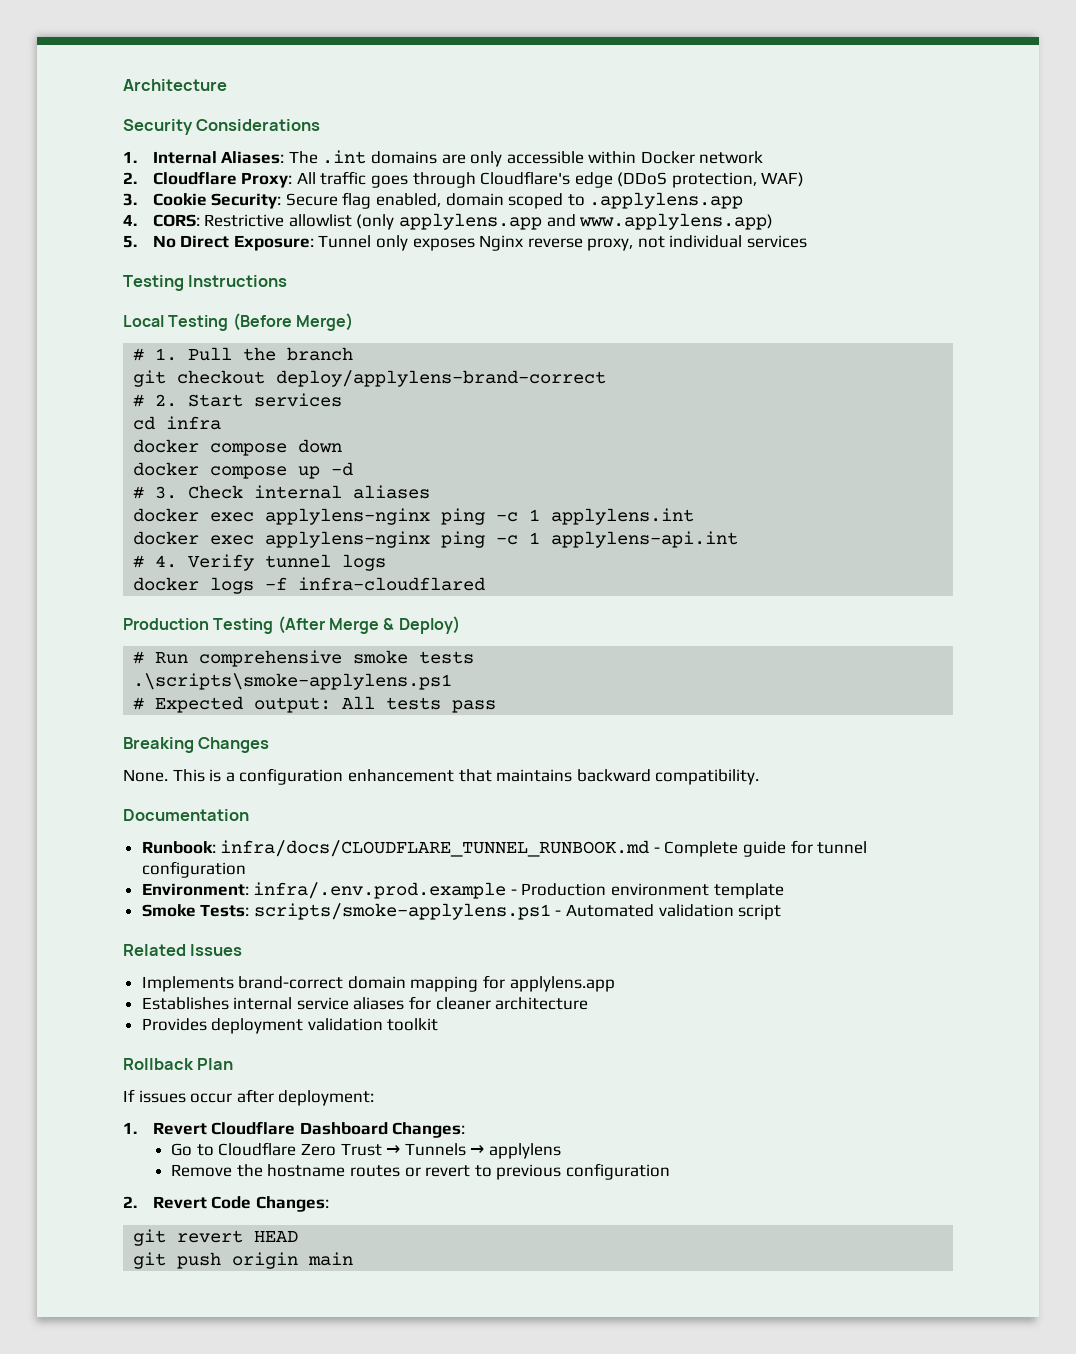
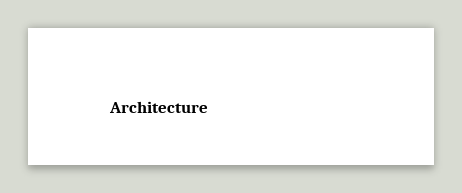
- Security Considerations
- 1. Internal Aliases: The .int domains are only accessible within Docker network
- 2. Cloudflare Proxy: All traffic goes through Cloudflare's edge (DDoS protection, WAF)
- 3. Cookie Security: Secure flag enabled, domain scoped to .applylens.app
- 4. CORS: Restrictive allowlist (only applylens.app and www.applylens.app)
- 5. No Direct Exposure: Tunnel only exposes Nginx reverse proxy, not individual services
- Testing Instructions
- Local Testing (Before Merge)
- # 1. Pull the branch
- git checkout deploy/applylens-brand-correct
- # 2. Start services
- cd infra
- docker compose down
- docker compose up -d
- # 3. Check internal aliases
- docker exec applylens-nginx ping -c 1 applylens.int
- docker exec applylens-nginx ping -c 1 applylens-api.int
- # 4. Verify tunnel logs
- docker logs -f infra-cloudflared
- Production Testing (After Merge & Deploy)
- # Run comprehensive smoke tests
- .\scripts\smoke-applylens.ps1
- # Expected output: All tests pass
- Breaking Changes
- None. This is a configuration enhancement that maintains backward compatibility.
- Documentation
- Runbook: infra/docs/CLOUDFLARE_TUNNEL_RUNBOOK.md - Complete guide for tunnel configuration
- Environment: infra/.env.prod.example - Production environment template
- Smoke Tests: scripts/smoke-applylens.ps1 - Automated validation script
- Related Issues
- Implements brand-correct domain mapping for applylens.app
- Establishes internal service aliases for cleaner architecture
- Provides deployment validation toolkit
- Rollback Plan
- If issues occur after deployment:
- 1. Revert Cloudflare Dashboard Changes:
- Go to Cloudflare Zero Trust → Tunnels → applylens
- Remove the hostname routes or revert to previous configuration
- 2. Revert Code Changes:
- git revert HEAD
- git push origin main

